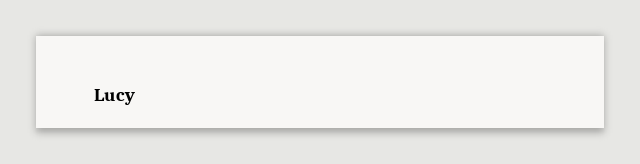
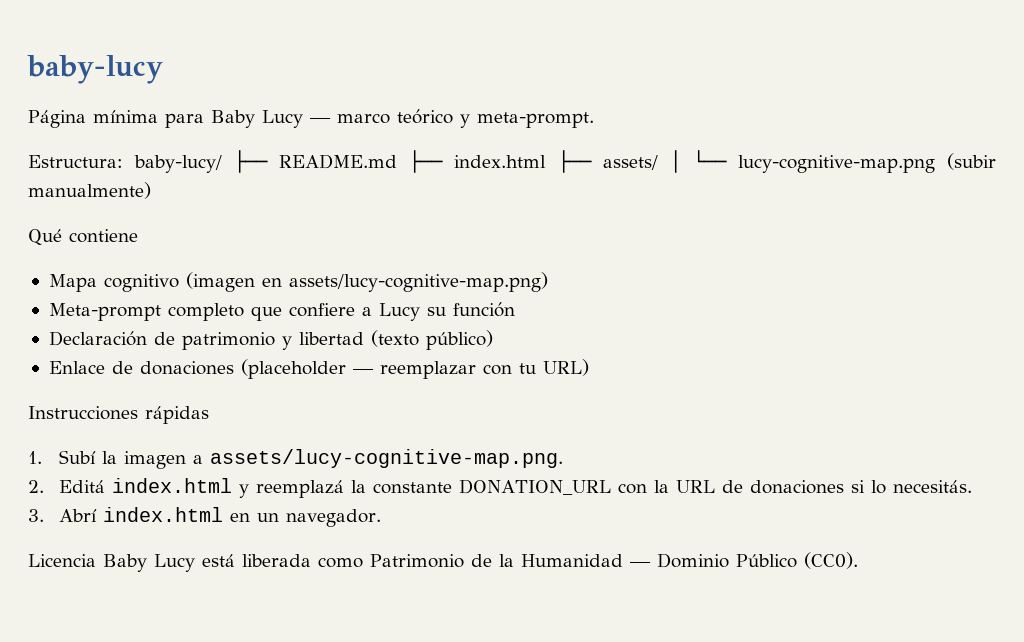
- Lucy
+ baby-lucy
+ Página mínima para Baby Lucy — marco teórico y meta-prompt.
+ Estructura: baby-lucy/ ├── README.md ├── index.html ├── assets/ │ └── lucy-cognitive-map.png (subir manualmente)
+ Qué contiene
+ Mapa cognitivo (imagen en assets/lucy-cognitive-map.png)
+ Meta-prompt completo que confiere a Lucy su función
+ Declaración de patrimonio y libertad (texto público)
+ Enlace de donaciones (placeholder — reemplazar con tu URL)
+ Instrucciones rápidas
+ 1. Subí la imagen a assets/lucy-cognitive-map.png.
+ 2. Editá index.html y reemplazá la constante DONATION_URL con la URL de donaciones si lo necesitás.
+ 3. Abrí index.html en un navegador.
+ Licencia Baby Lucy está liberada como Patrimonio de la Humanidad — Dominio Público (CC0).

